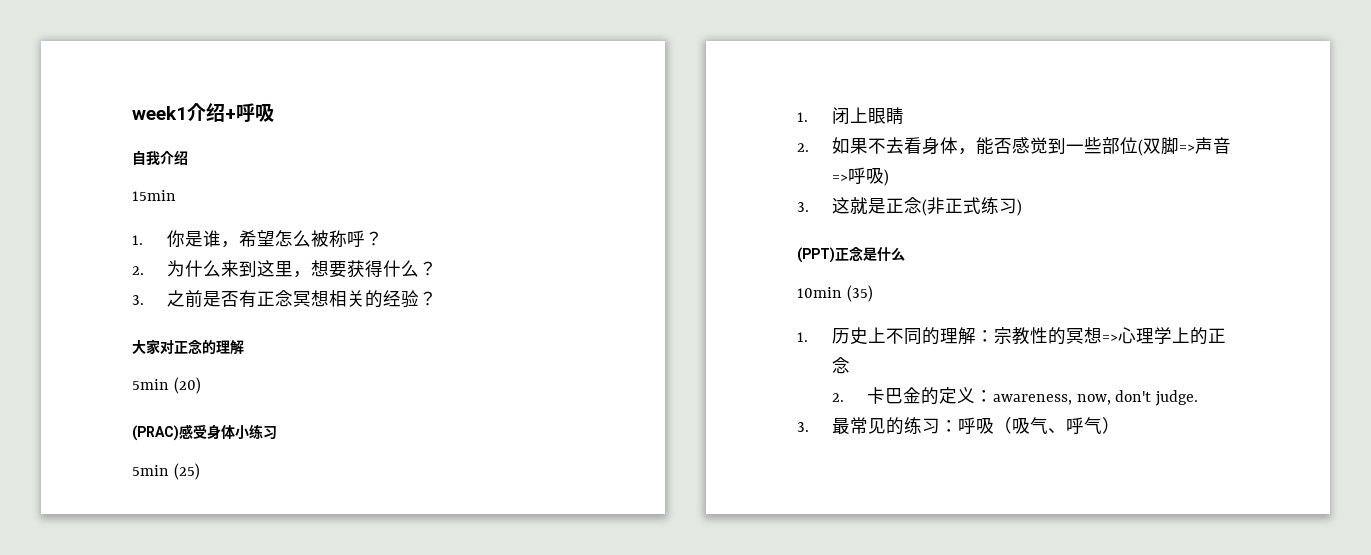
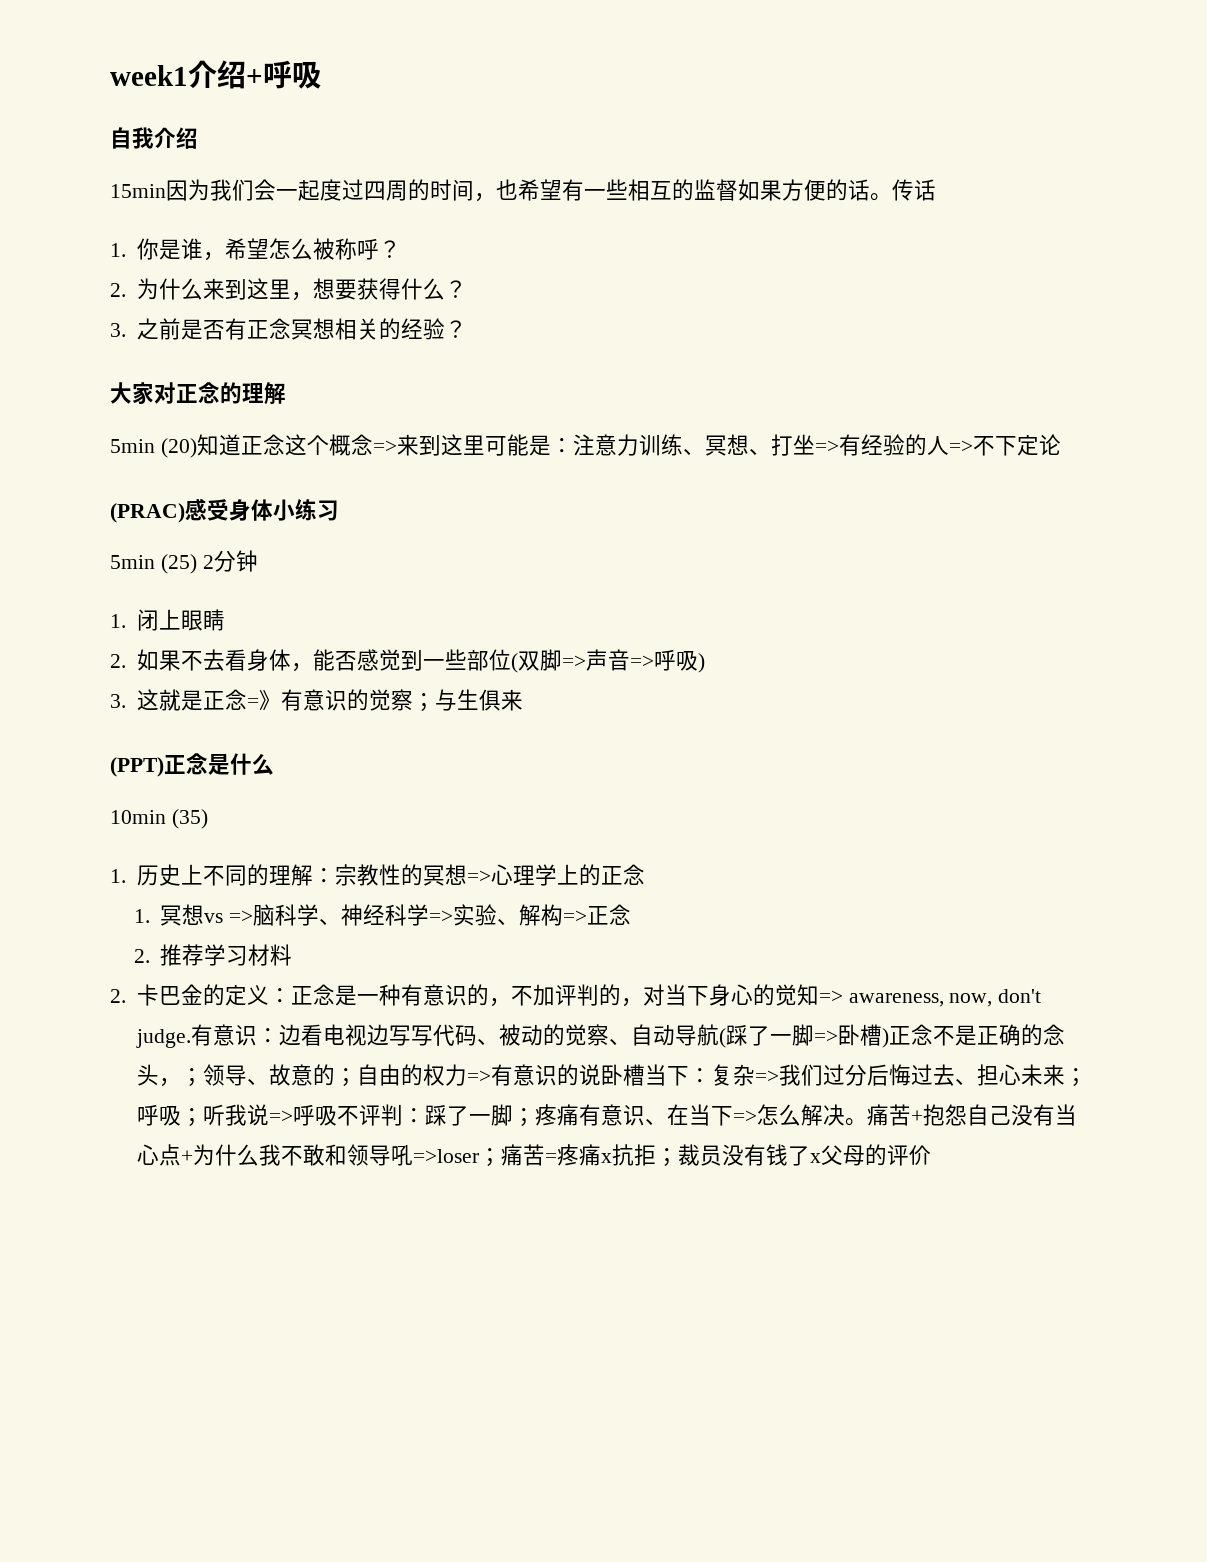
- 15min
+ 15min因为我们会一起度过四周的时间，也希望有一些相互的监督如果方便的话。传话
- 5min (20)
+ 5min (20)知道正念这个概念=>来到这里可能是：注意力训练、冥想、打坐=>有经验的人=>不下定论
- 5min (25)
+ 5min (25) 2分钟
- 3.这就是正念(非正式练习)
+ 3.这就是正念=》有意识的觉察；与生俱来
- 2.卡巴金的定义：awareness, now, don't judge.
- 3.最常见的练习：呼吸（吸气、呼气）
+ 1.冥想vs =>脑科学、神经科学=>实验、解构=>正念
+ 2.推荐学习材料
+ 2.卡巴金的定义：正念是一种有意识的，不加评判的，对当下身心的觉知=> awareness, now, don't judge.有意识：边看电视边写写代码、被动的觉察、自动导航(踩了一脚=>卧槽)正念不是正确的念头，；领导、故意的；自由的权力=>有意识的说卧槽当下：复杂=>我们过分后悔过去、担心未来；呼吸；听我说=>呼吸不评判：踩了一脚；疼痛有意识、在当下=>怎么解决。痛苦+抱怨自己没有当心点+为什么我不敢和领导吼=>loser；痛苦=疼痛x抗拒；裁员没有钱了x父母的评价

